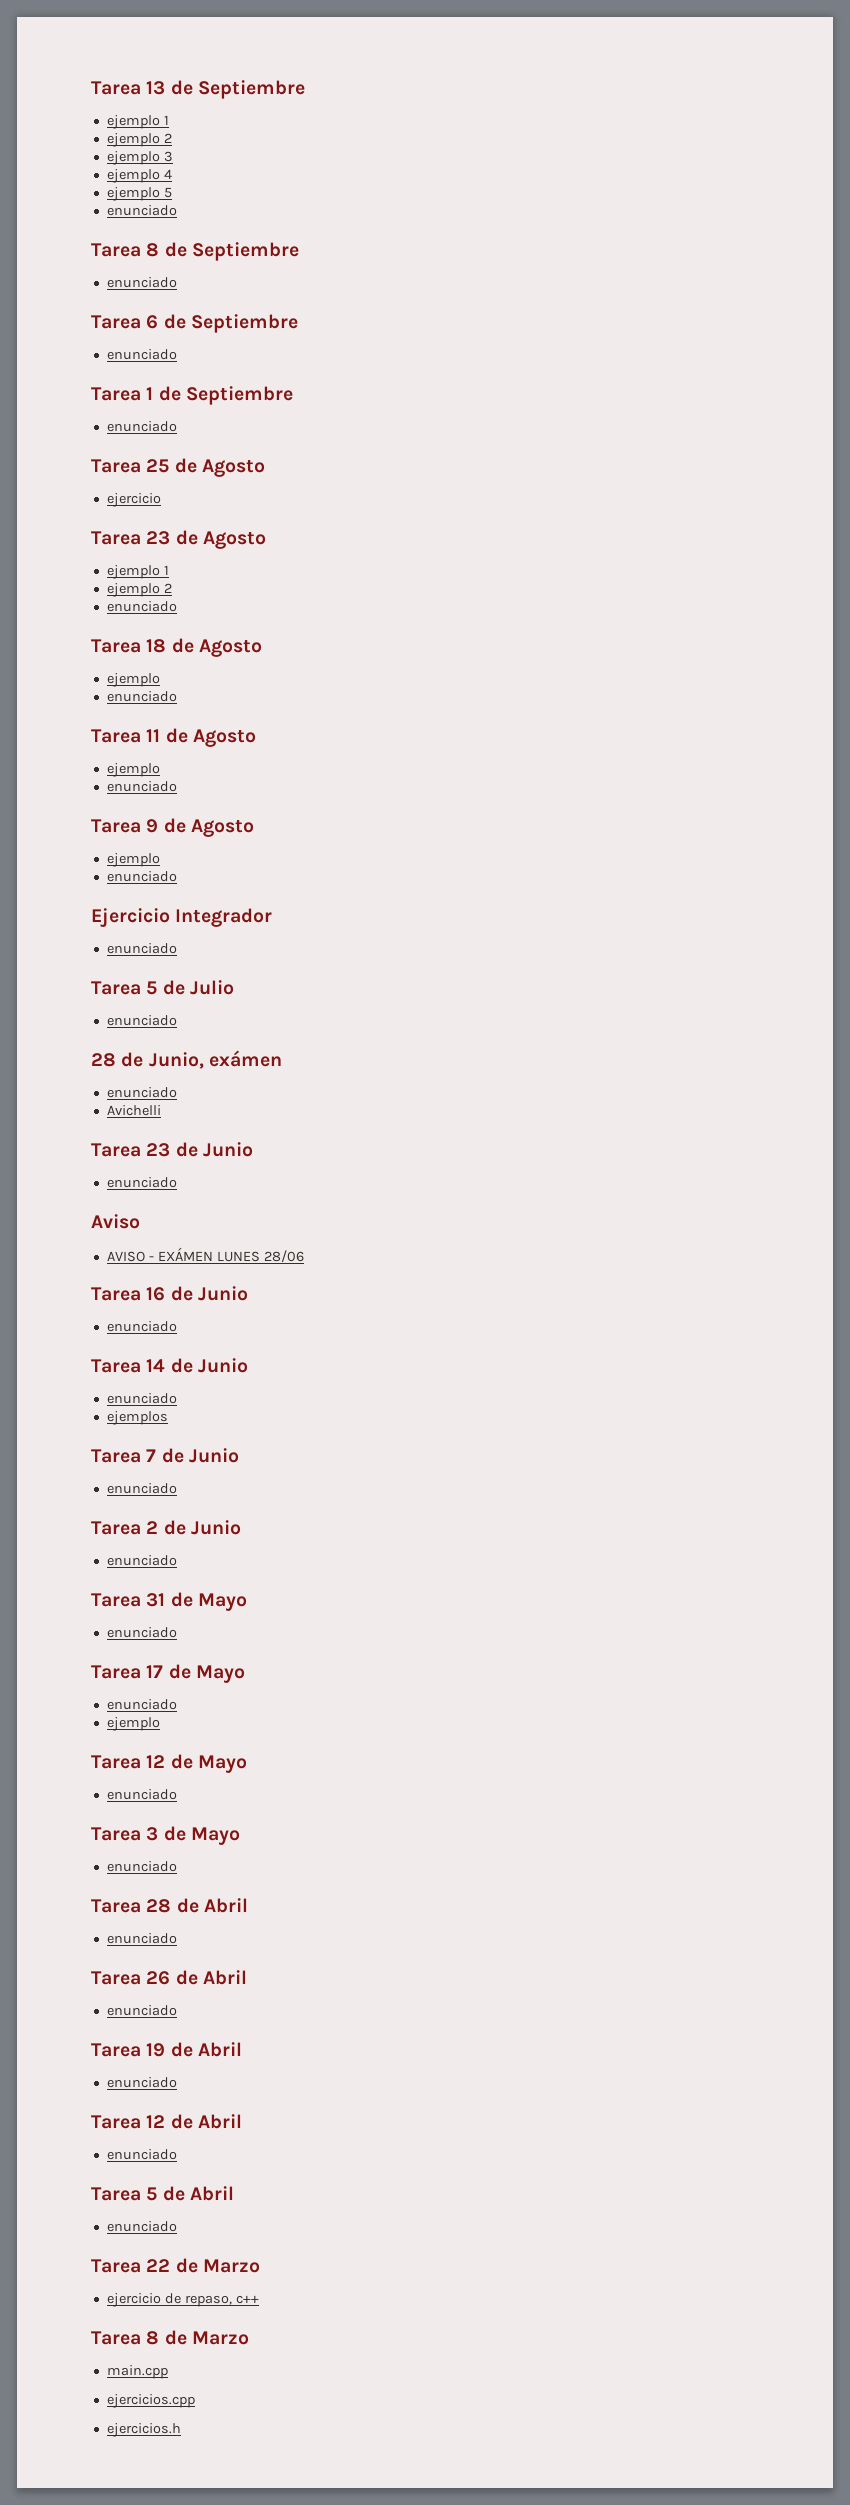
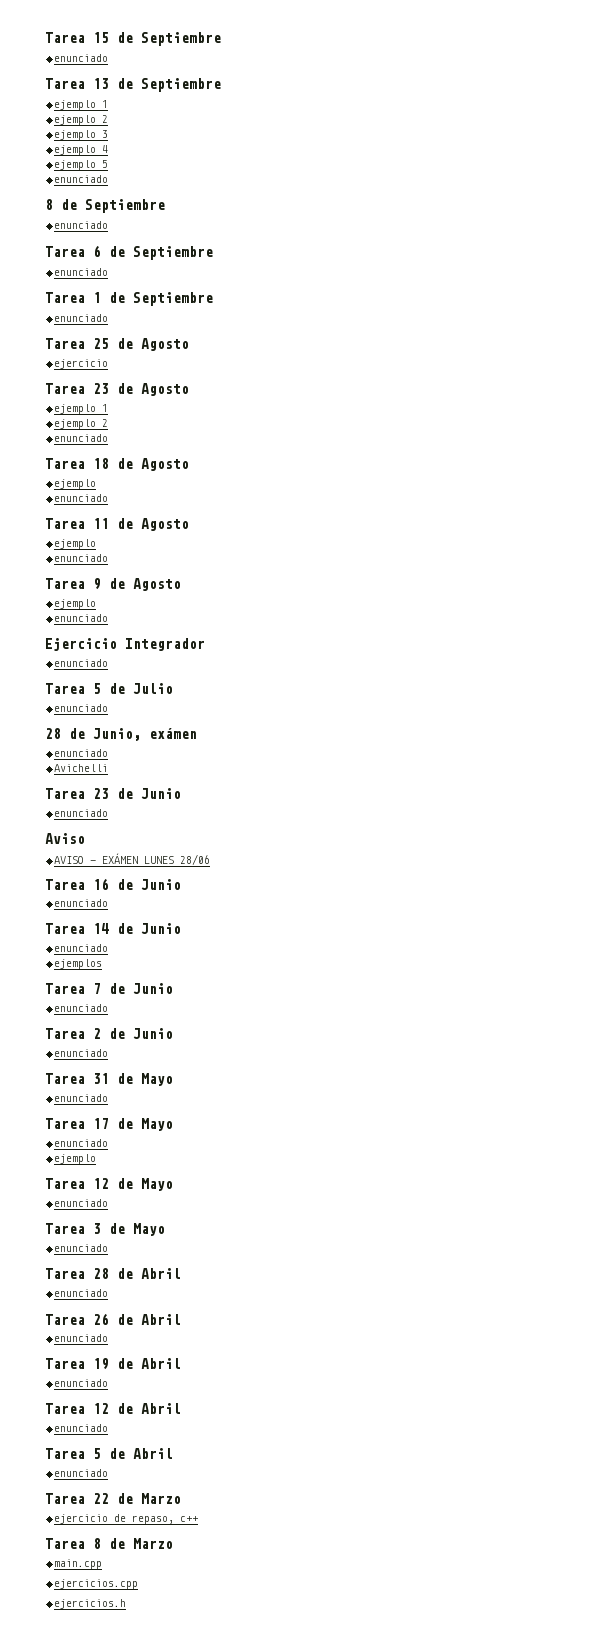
+ Tarea 15 de Septiembre
+ enunciado
- Tarea 8 de Septiembre
+ 8 de Septiembre

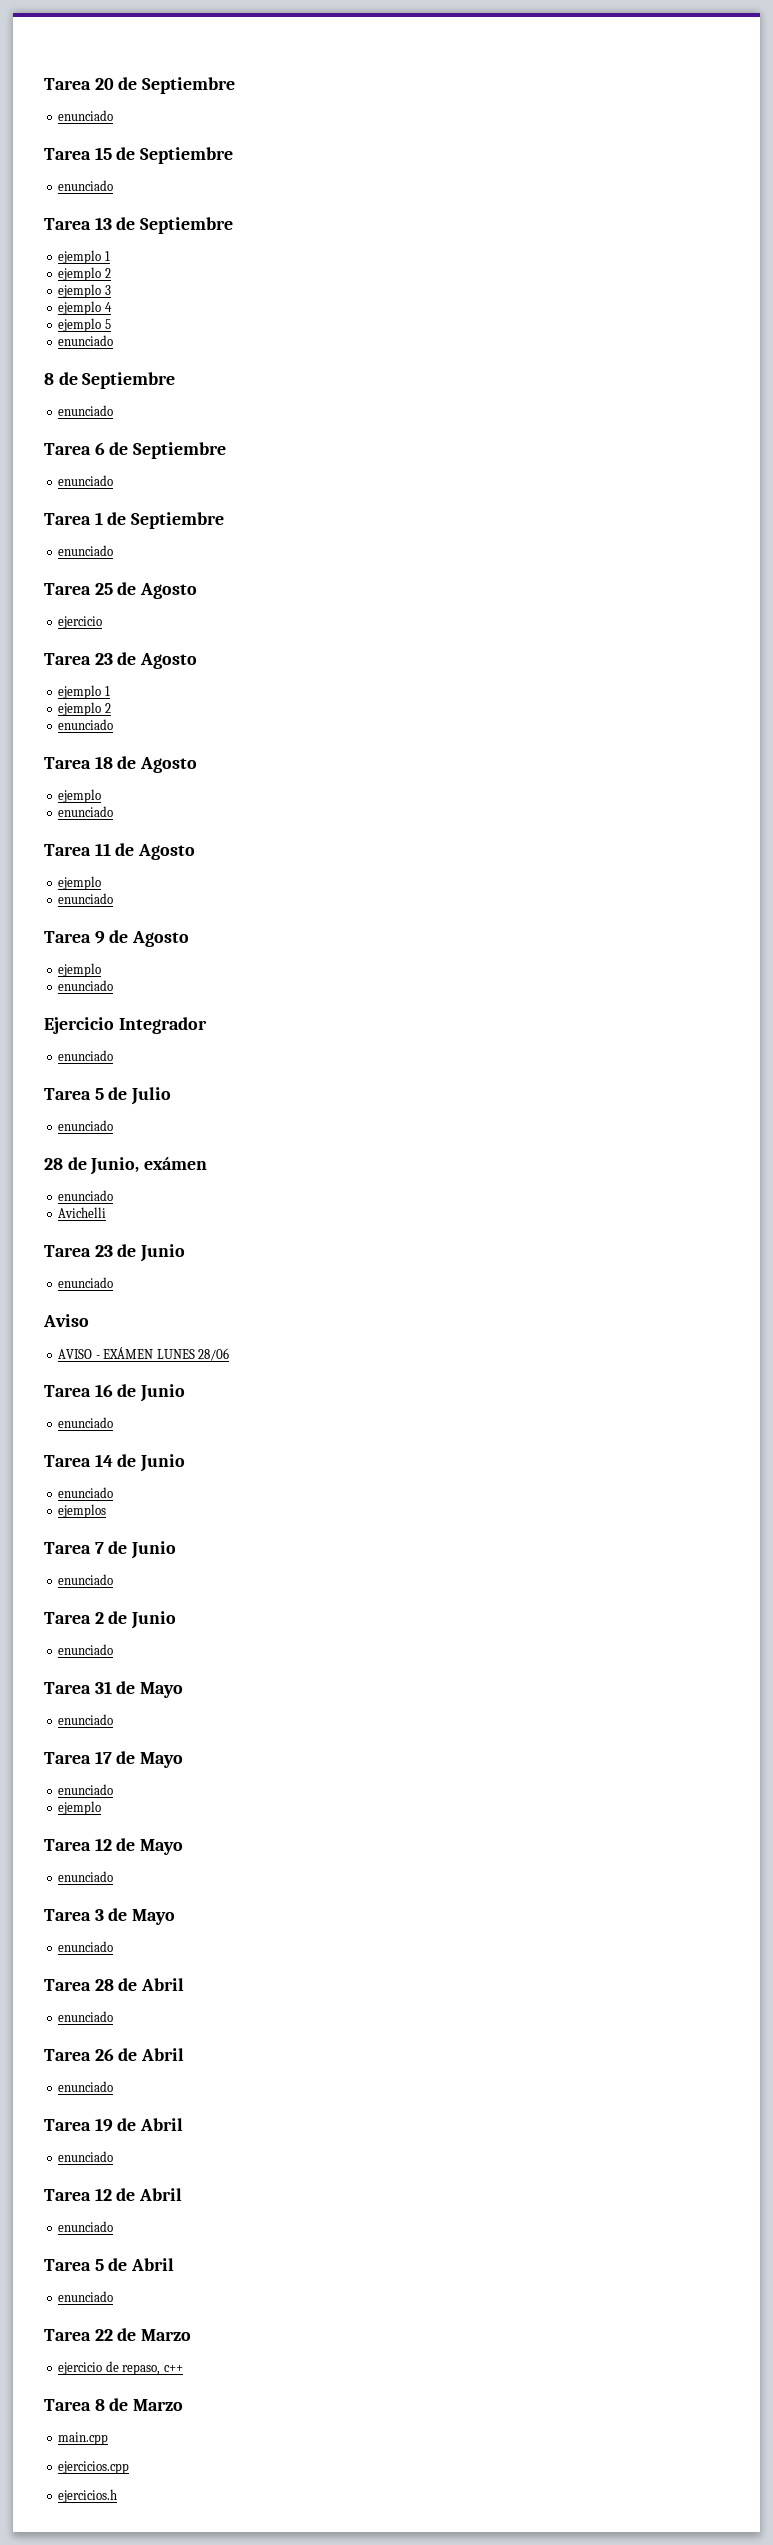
+ Tarea 20 de Septiembre
+ enunciado

